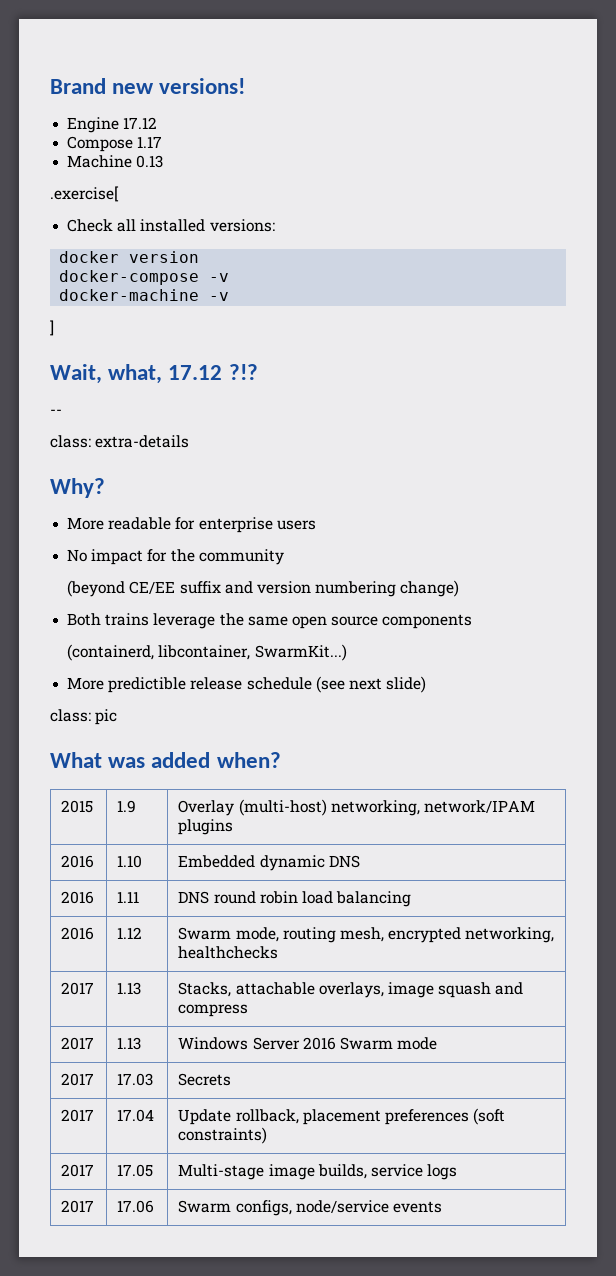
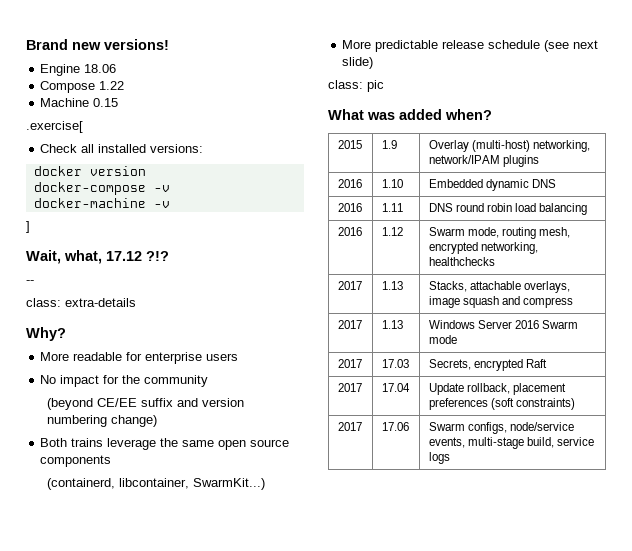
- Engine 17.12
+ Engine 18.06
- Compose 1.17
+ Compose 1.22
- Machine 0.13
+ Machine 0.15
- More predictible release schedule (see next slide)
+ More predictable release schedule (see next slide)
- 2017 | 17.03 | Secrets
+ 2017 | 17.03 | Secrets, encrypted Raft
- 2017 | 17.05 | Multi-stage image builds, service logs
- 2017 | 17.06 | Swarm configs, node/service events
+ 2017 | 17.06 | Swarm configs, node/service events, multi-stage build, service logs

